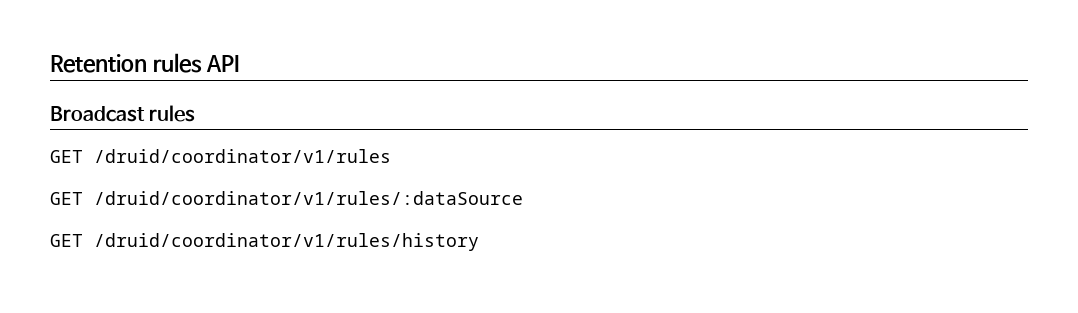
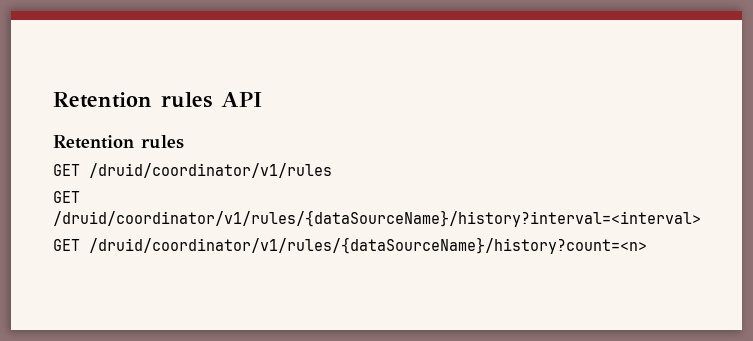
  Retention rules API
- Broadcast rules
+ Retention rules
- GET /druid/coordinator/v1/rules/:dataSource
- GET /druid/coordinator/v1/rules/history
+ GET /druid/coordinator/v1/rules/{dataSourceName}/history?interval=<interval>
+ GET /druid/coordinator/v1/rules/{dataSourceName}/history?count=<n>

